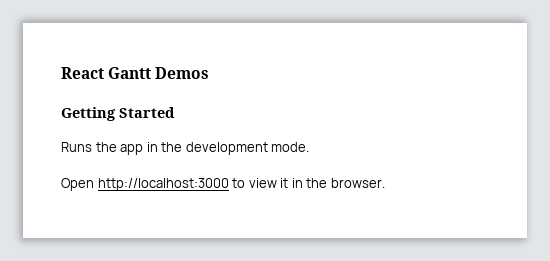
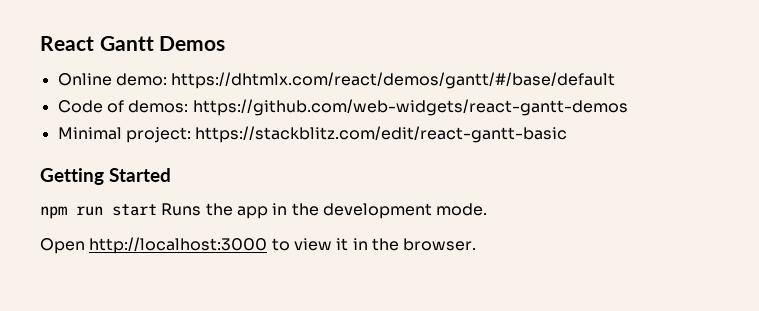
+ Online demo: https://dhtmlx.com/react/demos/gantt/#/base/default
+ Code of demos: https://github.com/web-widgets/react-gantt-demos
+ Minimal project: https://stackblitz.com/edit/react-gantt-basic
- Runs the app in the development mode.
+ npm run start Runs the app in the development mode.

